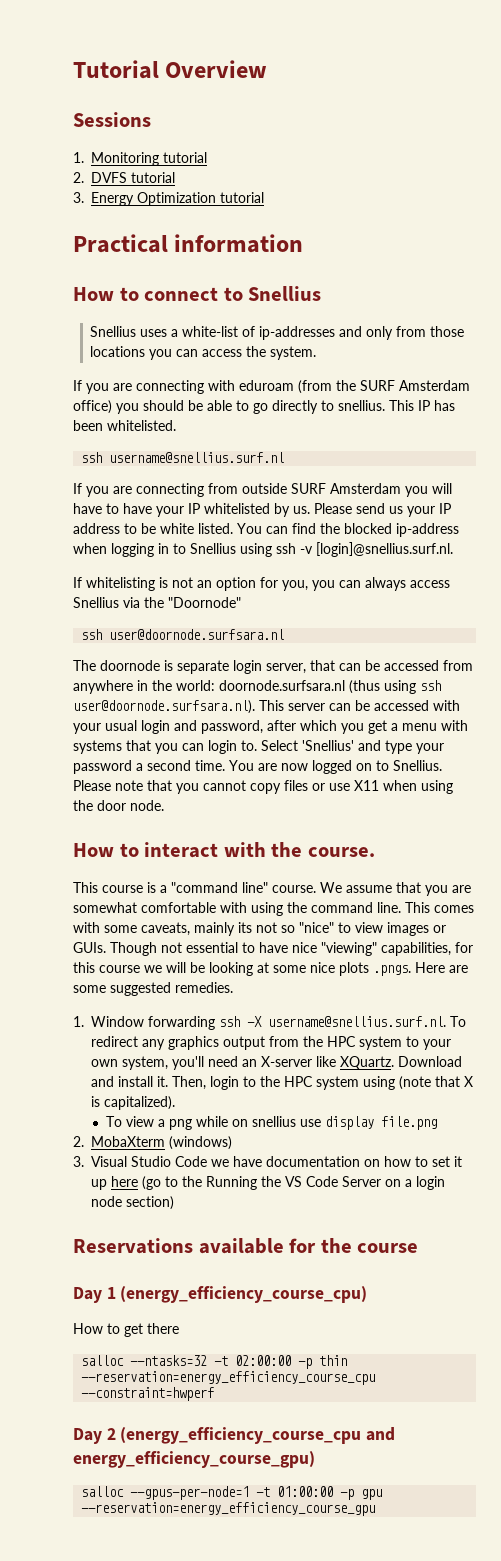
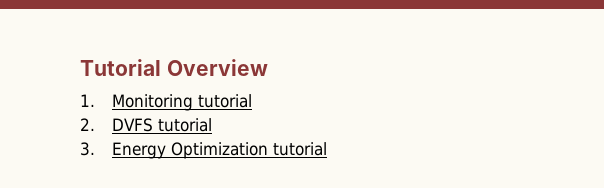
- Sessions
- Practical information
- How to connect to Snellius
- Snellius uses a white-list of ip-addresses and only from those locations you can access the system.
- If you are connecting with eduroam (from the SURF Amsterdam office) you should be able to go directly to snellius. This IP has been whitelisted.
- ssh username@snellius.surf.nl
- If you are connecting from outside SURF Amsterdam you will have to have your IP whitelisted by us. Please send us your IP address to be white listed. You can find the blocked ip-address when logging in to Snellius using ssh -v [login]@snellius.surf.nl.
- If whitelisting is not an option for you, you can always access Snellius via the "Doornode"
- ssh user@doornode.surfsara.nl
- The doornode is separate login server, that can be accessed from anywhere in the world: doornode.surfsara.nl (thus using ssh user@doornode.surfsara.nl). This server can be accessed with your usual login and password, after which you get a menu with systems that you can login to. Select 'Snellius' and type your password a second time. You are now logged on to Snellius. Please note that you cannot copy files or use X11 when using the door node.
- How to interact with the course.
- This course is a "command line" course. We assume that you are somewhat comfortable with using the command line. This comes with some caveats, mainly its not so "nice" to view images or GUIs. Though not essential to have nice "viewing" capabilities, for this course we will be looking at some nice plots .pngs. Here are some suggested remedies.
- 1. Window forwarding ssh -X username@snellius.surf.nl. To redirect any graphics output from the HPC system to your own system, you'll need an X-server like XQuartz. Download and install it. Then, login to the HPC system using (note that X is capitalized).
- To view a png while on snellius use display file.png
- 2. MobaXterm (windows)
- 3. Visual Studio Code we have documentation on how to set it up here (go to the Running the VS Code Server on a login node section)
- Reservations available for the course
- Day 1 (energy_efficiency_course_cpu)
- How to get there
- salloc --ntasks=32 -t 02:00:00 -p thin --reservation=energy_efficiency_course_cpu --constraint=hwperf
- Day 2 (energy_efficiency_course_cpu and energy_efficiency_course_gpu)
- salloc --gpus-per-node=1 -t 01:00:00 -p gpu --reservation=energy_efficiency_course_gpu

